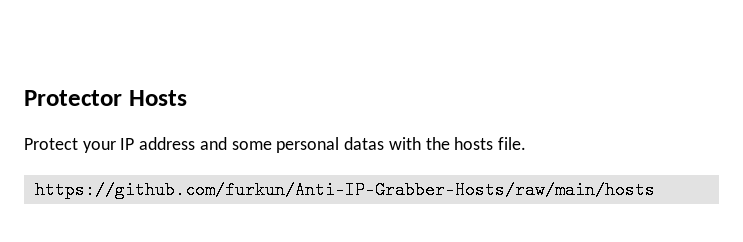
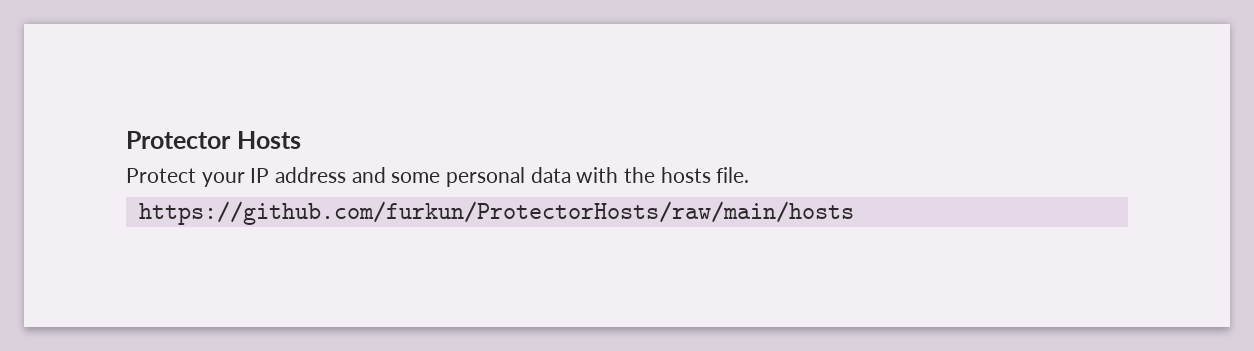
- Protect your IP address and some personal datas with the hosts file.
+ Protect your IP address and some personal data with the hosts file.
- https://github.com/furkun/Anti-IP-Grabber-Hosts/raw/main/hosts
+ https://github.com/furkun/ProtectorHosts/raw/main/hosts

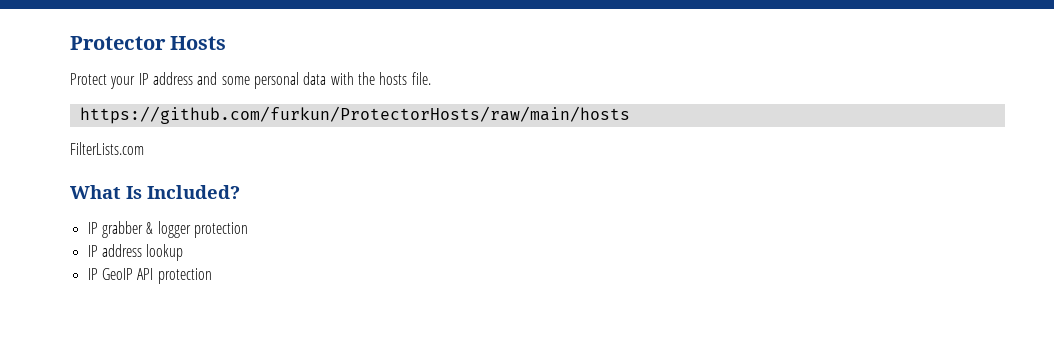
+ FilterLists.com
+ What Is Included?
+ IP grabber & logger protection
+ IP address lookup
+ IP GeoIP API protection

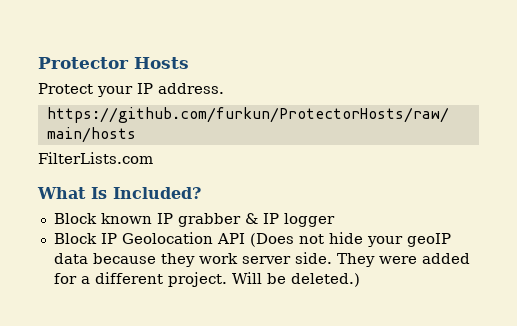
- Protect your IP address and some personal data with the hosts file.
+ Protect your IP address.
- IP grabber & logger protection
- IP address lookup
- IP GeoIP API protection
+ Block known IP grabber & IP logger
+ Block IP Geolocation API (Does not hide your geoIP data because they work server side. They were added for a different project. Will be deleted.)

